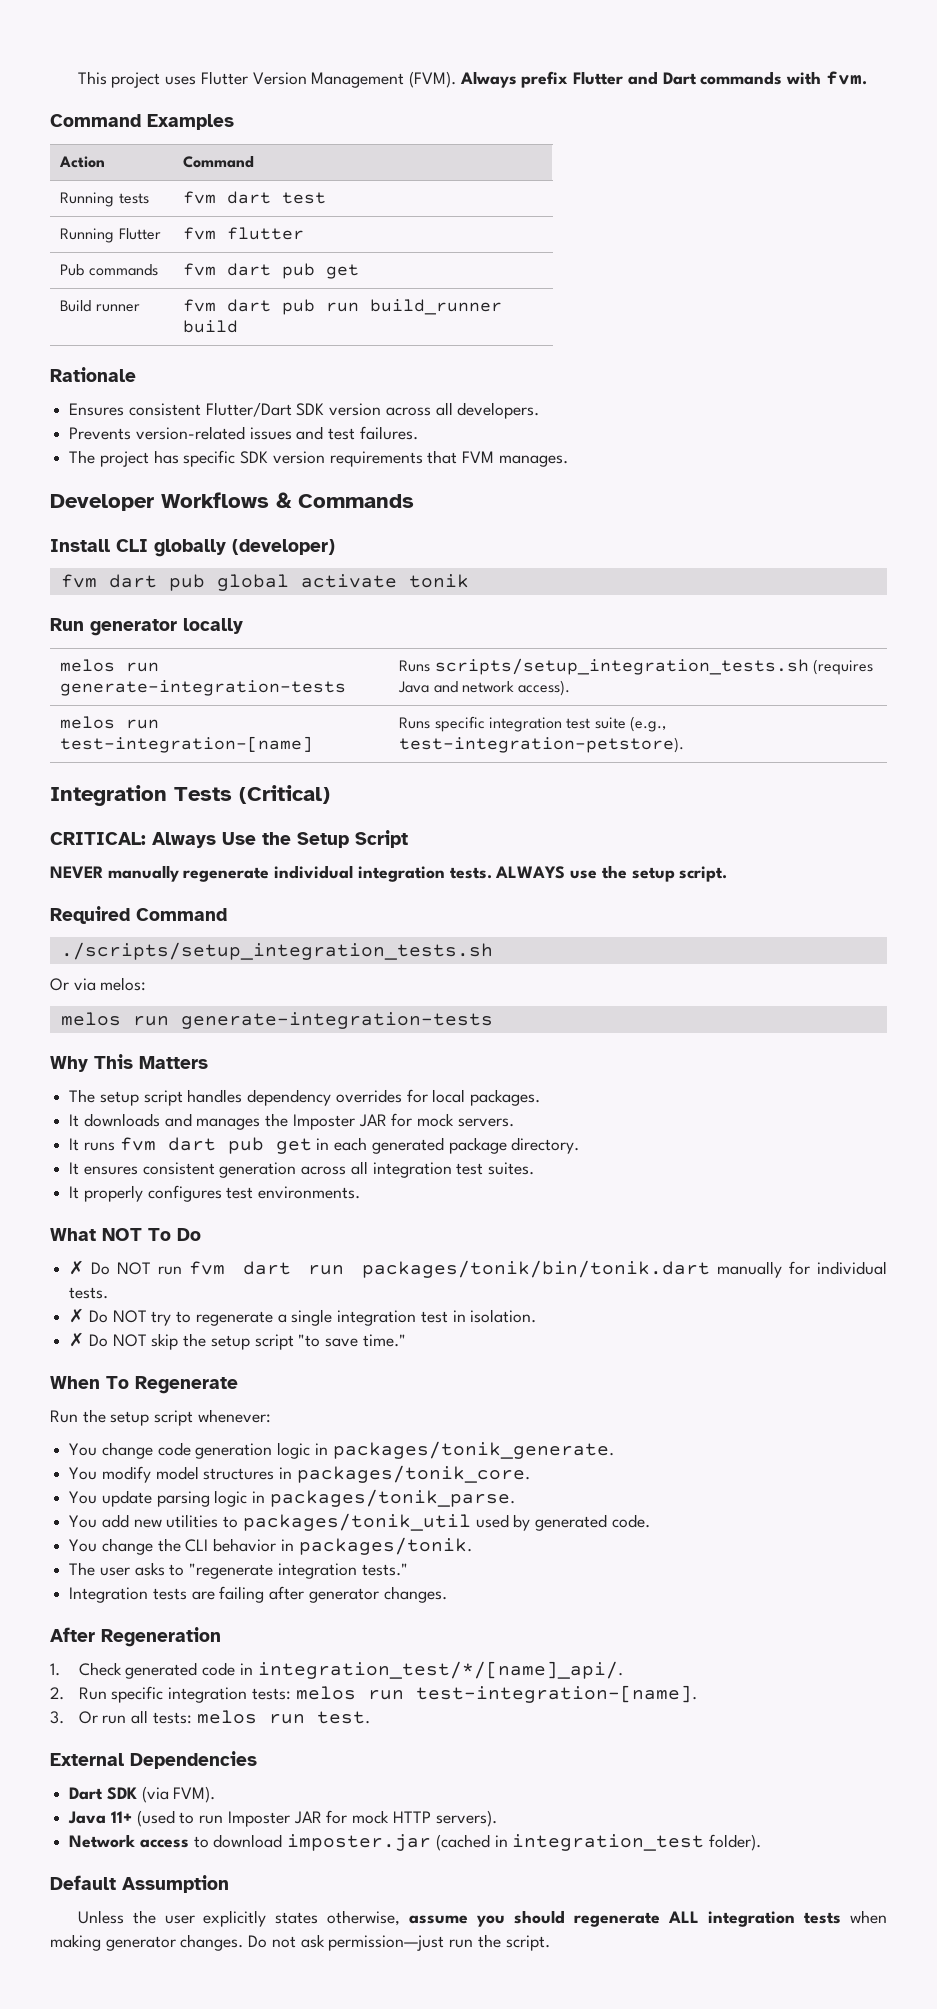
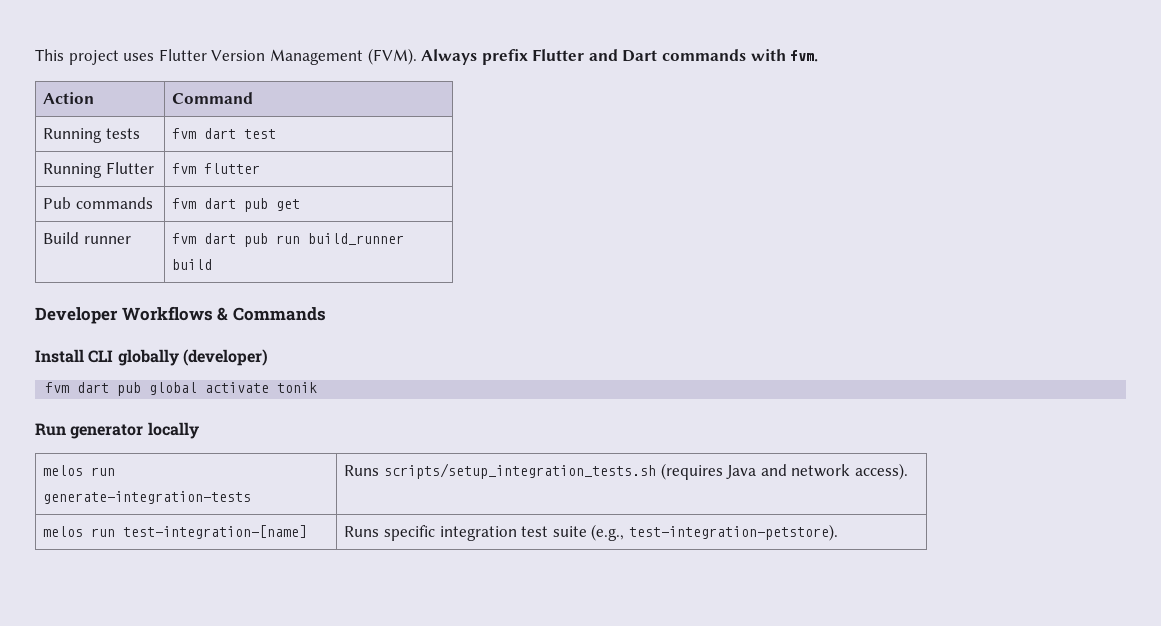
- Command Examples
- Rationale
- Ensures consistent Flutter/Dart SDK version across all developers.
- Prevents version-related issues and test failures.
- The project has specific SDK version requirements that FVM manages.
- Integration Tests (Critical)
- CRITICAL: Always Use the Setup Script
- NEVER manually regenerate individual integration tests. ALWAYS use the setup script.
- Required Command
- ./scripts/setup_integration_tests.sh
- Or via melos:
- melos run generate-integration-tests
- Why This Matters
- The setup script handles dependency overrides for local packages.
- It downloads and manages the Imposter JAR for mock servers.
- It runs fvm dart pub get in each generated package directory.
- It ensures consistent generation across all integration test suites.
- It properly configures test environments.
- What NOT To Do
- ✗ Do NOT run fvm dart run packages/tonik/bin/tonik.dart manually for individual tests.
- ✗ Do NOT try to regenerate a single integration test in isolation.
- ✗ Do NOT skip the setup script "to save time."
- When To Regenerate
- Run the setup script whenever:
- You change code generation logic in packages/tonik_generate.
- You modify model structures in packages/tonik_core.
- You update parsing logic in packages/tonik_parse.
- You add new utilities to packages/tonik_util used by generated code.
- You change the CLI behavior in packages/tonik.
- The user asks to "regenerate integration tests."
- Integration tests are failing after generator changes.
- After Regeneration
- 1. Check generated code in integration_test/*/[name]_api/.
- 2. Run specific integration tests: melos run test-integration-[name].
- 3. Or run all tests: melos run test.
- External Dependencies
- Dart SDK (via FVM).
- Java 11+ (used to run Imposter JAR for mock HTTP servers).
- Network access to download imposter.jar (cached in integration_test folder).
- Default Assumption
- Unless the user explicitly states otherwise, assume you should regenerate ALL integration tests when making generator changes. Do not ask permission—just run the script.

